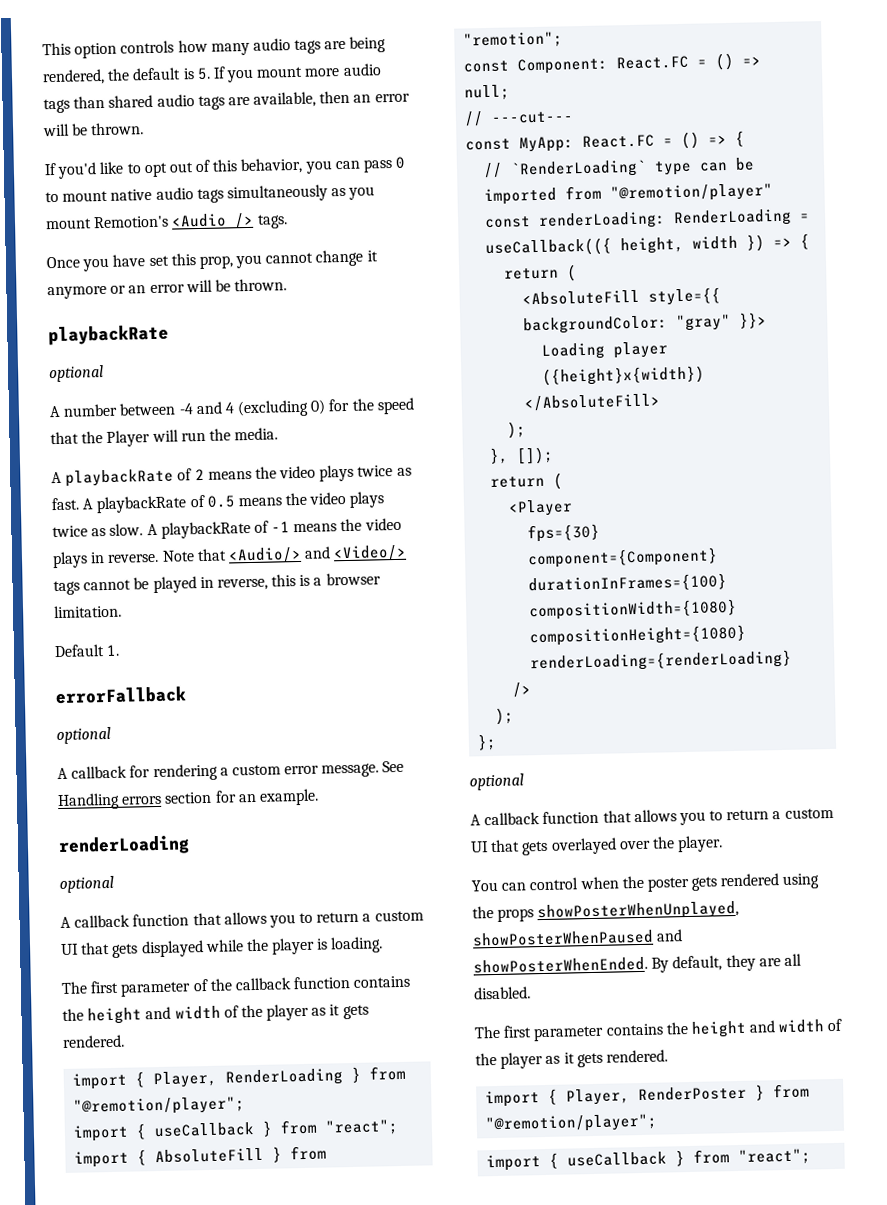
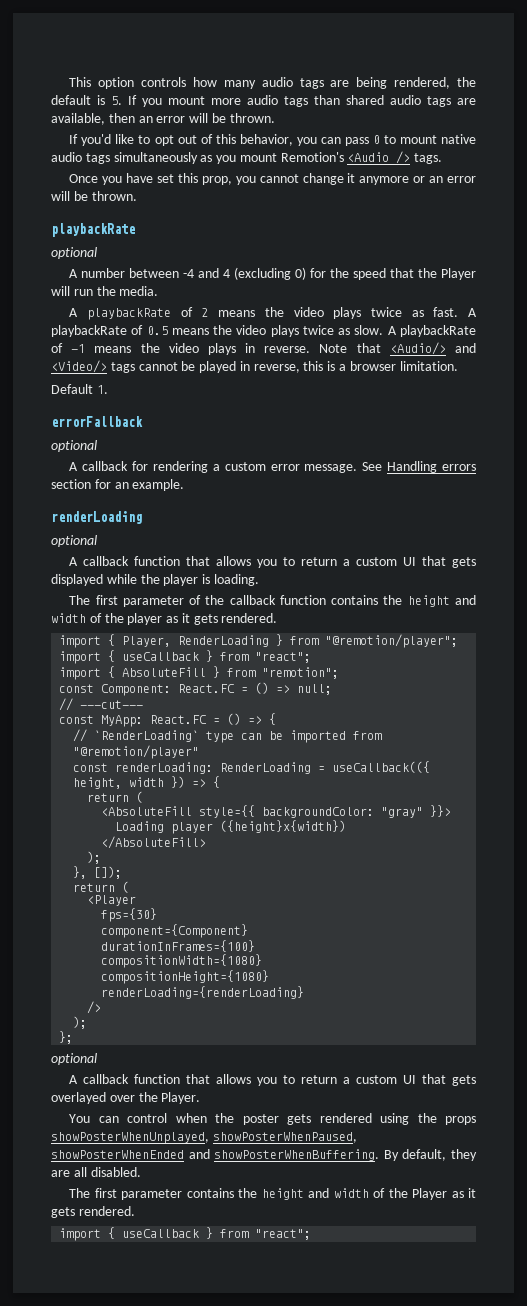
- A callback function that allows you to return a custom UI that gets overlayed over the player.
+ A callback function that allows you to return a custom UI that gets overlayed over the Player.
- You can control when the poster gets rendered using the props showPosterWhenUnplayed, showPosterWhenPaused and showPosterWhenEnded.
+ You can control when the poster gets rendered using the props showPosterWhenUnplayed, showPosterWhenPaused, showPosterWhenEnded and showPosterWhenBuffering.
- The first parameter contains the height and width of the player as it gets rendered.
- import { Player, RenderPoster } from "@remotion/player";
+ The first parameter contains the height and width of the Player as it gets rendered.

